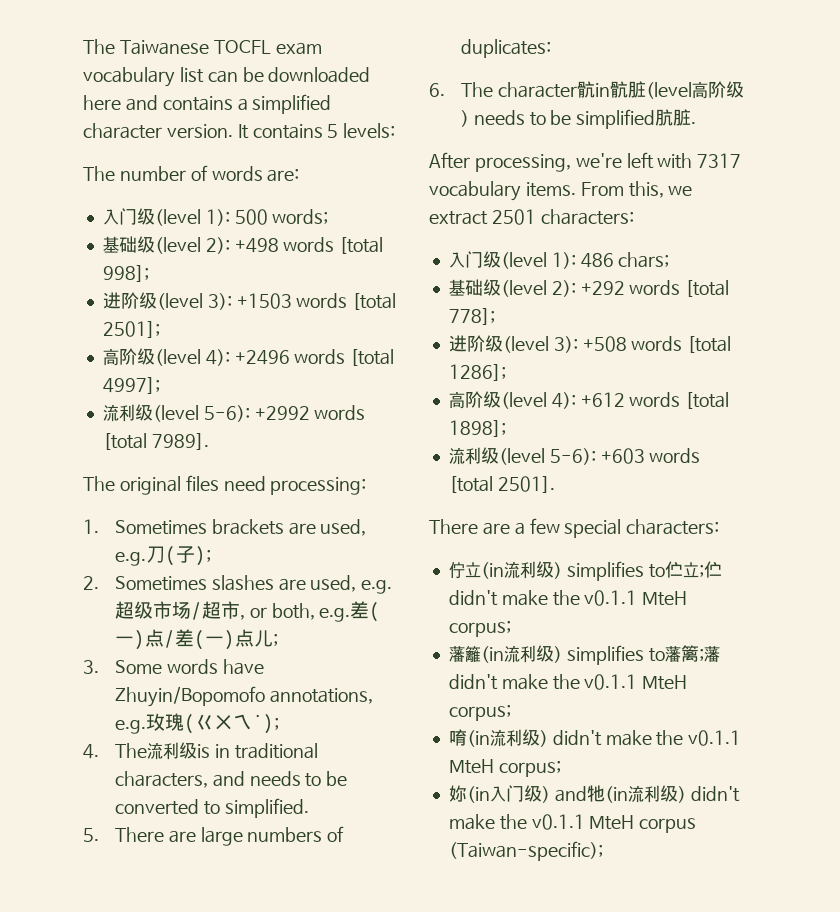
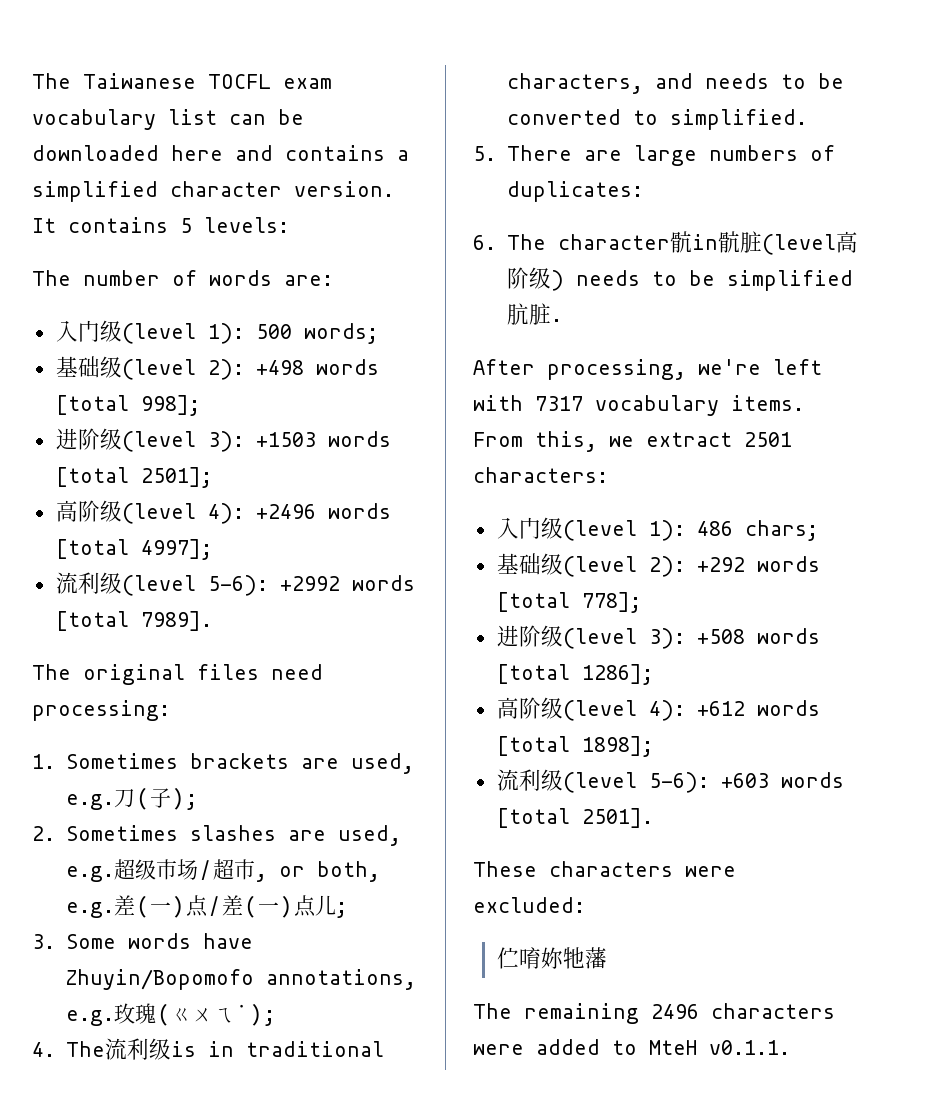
- There are a few special characters:
- 佇立(in流利级) simplifies to伫立;伫didn't make the v0.1.1 MteH corpus;
- 藩籬(in流利级) simplifies to藩篱;藩didn't make the v0.1.1 MteH corpus;
- 唷(in流利级) didn't make the v0.1.1 MteH corpus;
- 妳(in入门级) and牠(in流利级) didn't make the v0.1.1 MteH corpus (Taiwan-specific);
+ These characters were excluded:
+ 伫唷妳牠藩
+ The remaining 2496 characters were added to MteH v0.1.1.

